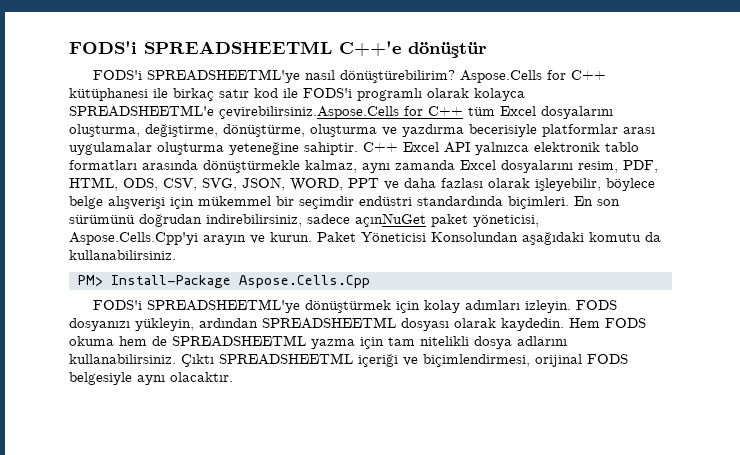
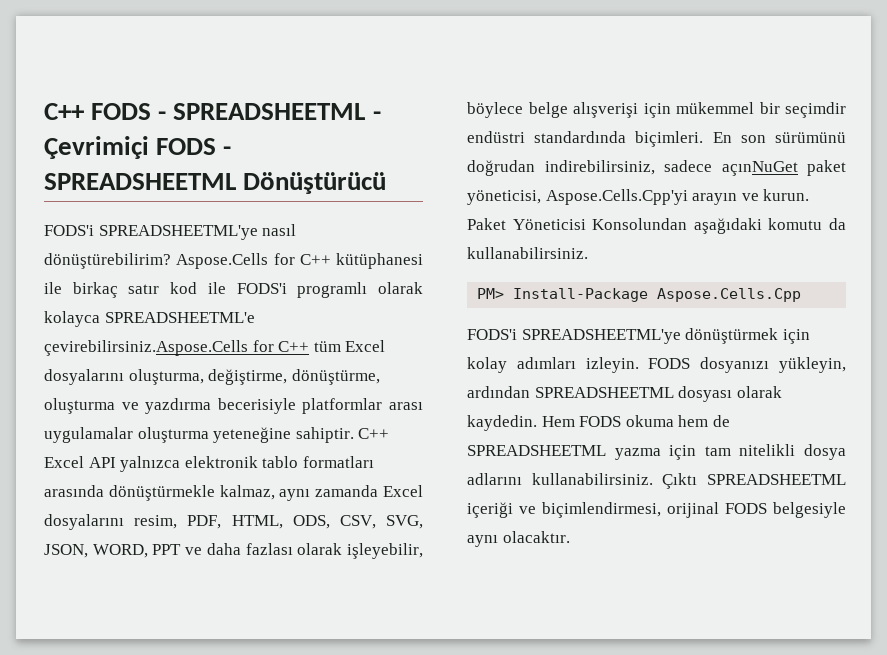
- FODS'i SPREADSHEETML C++'e dönüştür
+ C++ FODS - SPREADSHEETML - Çevrimiçi FODS - SPREADSHEETML Dönüştürücü

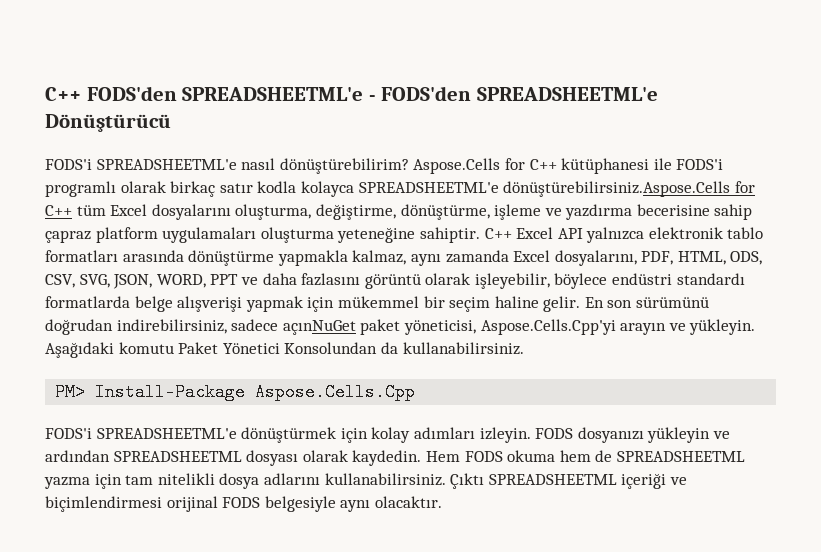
- C++ FODS - SPREADSHEETML - Çevrimiçi FODS - SPREADSHEETML Dönüştürücü
+ C++ FODS'den SPREADSHEETML'e - FODS'den SPREADSHEETML'e Dönüştürücü
- FODS'i SPREADSHEETML'ye nasıl dönüştürebilirim?
+ FODS'i SPREADSHEETML'e nasıl dönüştürebilirim?
- Aspose.Cells for C++ kütüphanesi ile birkaç satır kod ile FODS'i programlı olarak kolayca SPREADSHEETML'e çevirebilirsiniz.Aspose.Cells for C++ tüm Excel dosyalarını oluşturma, değiştirme, dönüştürme, oluşturma ve yazdırma becerisiyle platformlar arası uygulamalar oluşturma yeteneğine sahiptir.
+ Aspose.Cells for C++ kütüphanesi ile FODS'i programlı olarak birkaç satır kodla kolayca SPREADSHEETML'e dönüştürebilirsiniz.Aspose.Cells for C++ tüm Excel dosyalarını oluşturma, değiştirme, dönüştürme, işleme ve yazdırma becerisine sahip çapraz platform uygulamaları oluşturma yeteneğine sahiptir.
- C++ Excel API yalnızca elektronik tablo formatları arasında dönüştürmekle kalmaz, aynı zamanda Excel dosyalarını resim, PDF, HTML, ODS, CSV, SVG, JSON, WORD, PPT ve daha fazlası olarak işleyebilir, böylece belge alışverişi için mükemmel bir seçimdir endüstri standardında biçimleri.
+ C++ Excel API yalnızca elektronik tablo formatları arasında dönüştürme yapmakla kalmaz, aynı zamanda Excel dosyalarını, PDF, HTML, ODS, CSV, SVG, JSON, WORD, PPT ve daha fazlasını görüntü olarak işleyebilir, böylece endüstri standardı formatlarda belge alışverişi yapmak için mükemmel bir seçim haline gelir.
- En son sürümünü doğrudan indirebilirsiniz, sadece açınNuGet paket yöneticisi, Aspose.Cells.Cpp'yi arayın ve kurun. Paket Yöneticisi Konsolundan aşağıdaki komutu da kullanabilirsiniz.
+ En son sürümünü doğrudan indirebilirsiniz, sadece açınNuGet paket yöneticisi, Aspose.Cells.Cpp'yi arayın ve yükleyin. Aşağıdaki komutu Paket Yönetici Konsolundan da kullanabilirsiniz.
- FODS'i SPREADSHEETML'ye dönüştürmek için kolay adımları izleyin.
+ FODS'i SPREADSHEETML'e dönüştürmek için kolay adımları izleyin.
- FODS dosyanızı yükleyin, ardından SPREADSHEETML dosyası olarak kaydedin.
+ FODS dosyanızı yükleyin ve ardından SPREADSHEETML dosyası olarak kaydedin.
- Çıktı SPREADSHEETML içeriği ve biçimlendirmesi, orijinal FODS belgesiyle aynı olacaktır.
+ Çıktı SPREADSHEETML içeriği ve biçimlendirmesi orijinal FODS belgesiyle aynı olacaktır.

